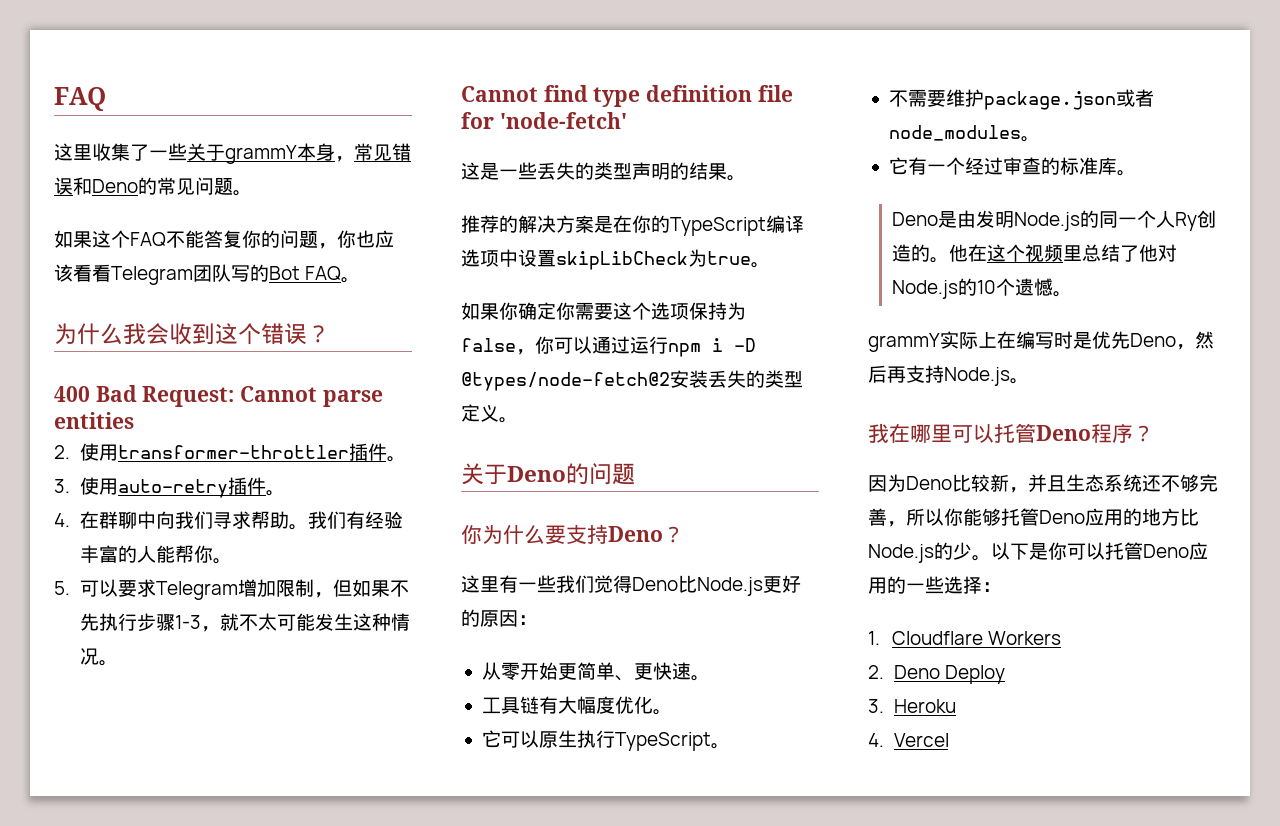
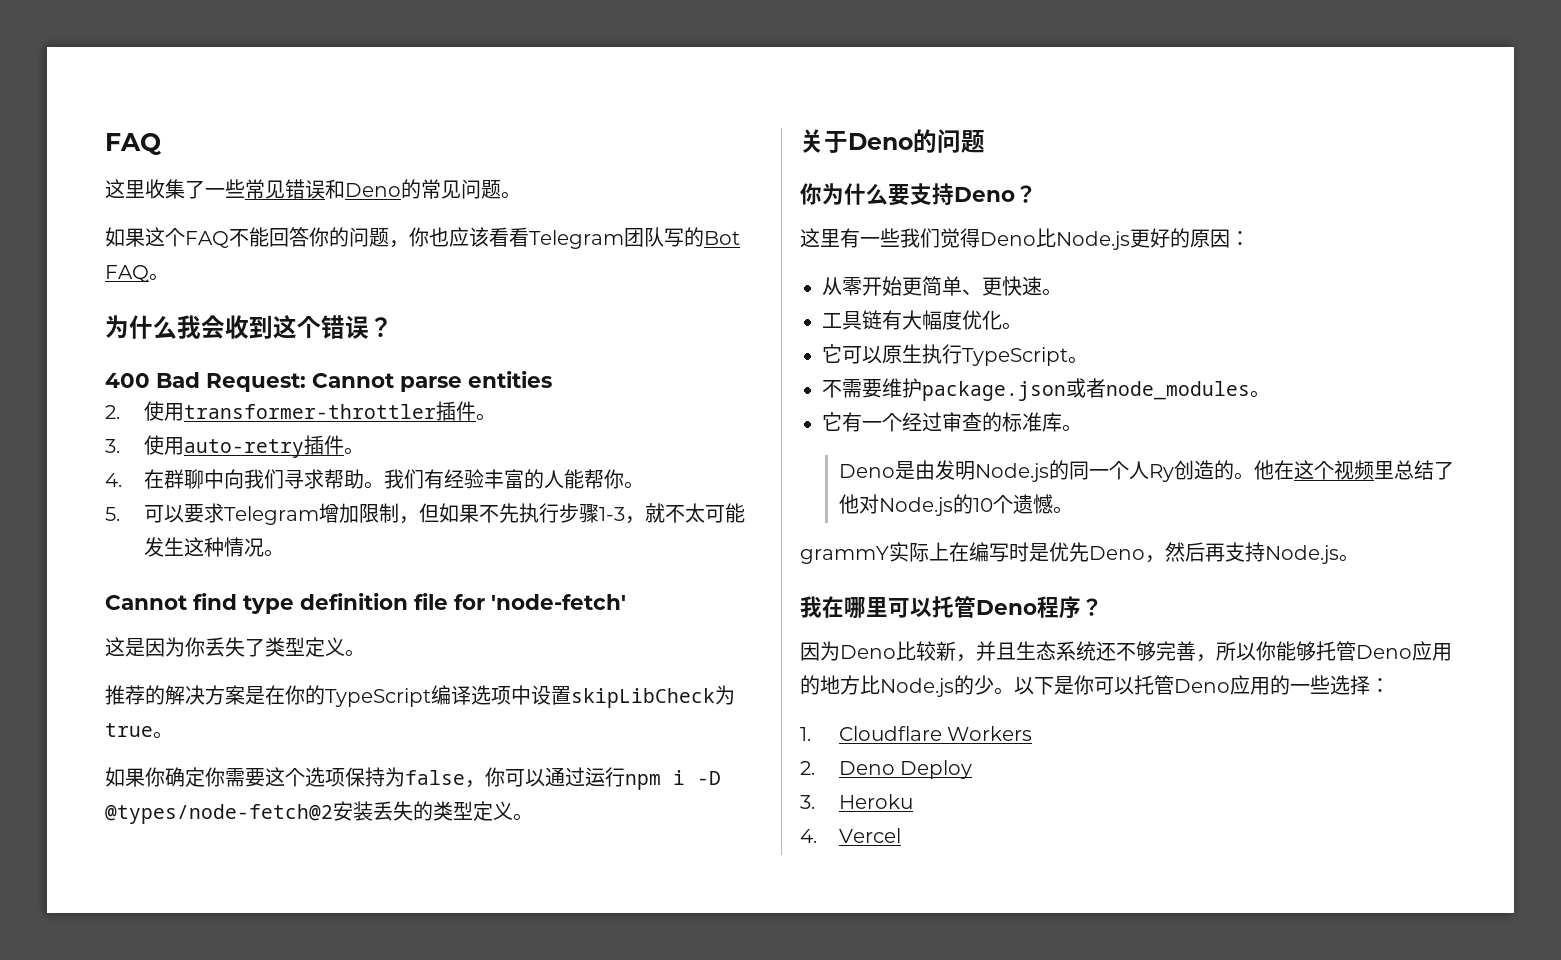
- 这里收集了一些关于grammY本身，常见错误和Deno的常见问题。
+ 这里收集了一些常见错误和Deno的常见问题。
- 如果这个FAQ不能答复你的问题，你也应该看看Telegram团队写的Bot FAQ。
+ 如果这个FAQ不能回答你的问题，你也应该看看Telegram团队写的Bot FAQ。
- 这是一些丢失的类型声明的结果。
+ 这是因为你丢失了类型定义。

